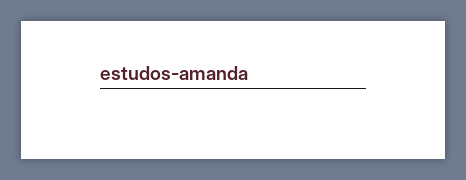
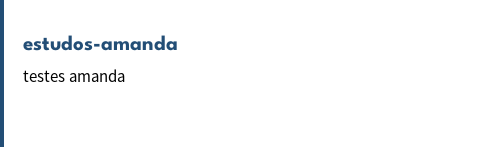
+ testes amanda

